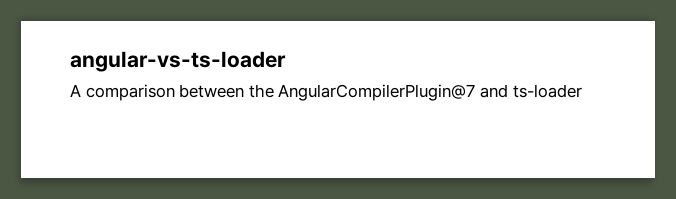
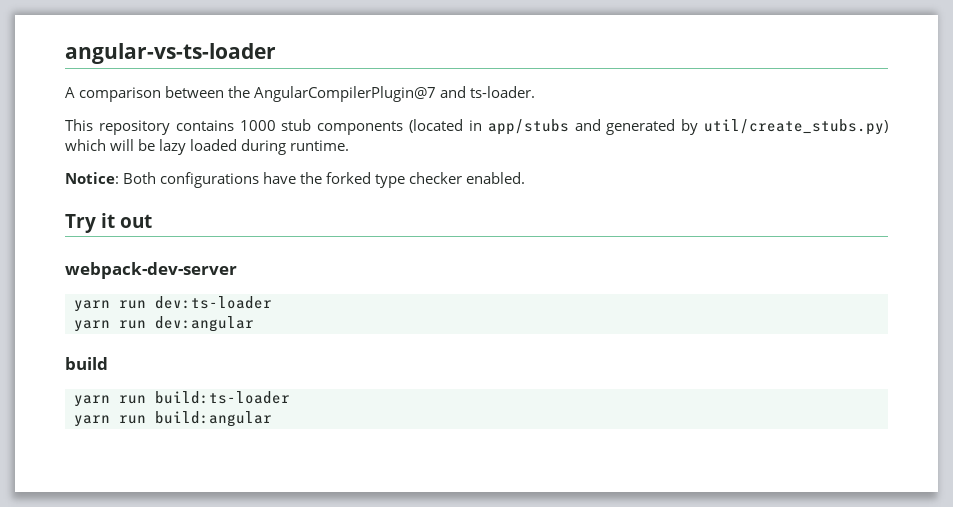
- A comparison between the AngularCompilerPlugin@7 and ts-loader
+ A comparison between the AngularCompilerPlugin@7 and ts-loader.
+ This repository contains 1000 stub components (located in app/stubs and generated by util/create_stubs.py) which will be lazy loaded during runtime.
+ Notice: Both configurations have the forked type checker enabled.
+ Try it out
+ webpack-dev-server
+ yarn run dev:ts-loader
+ yarn run dev:angular
+ build
+ yarn run build:ts-loader
+ yarn run build:angular

